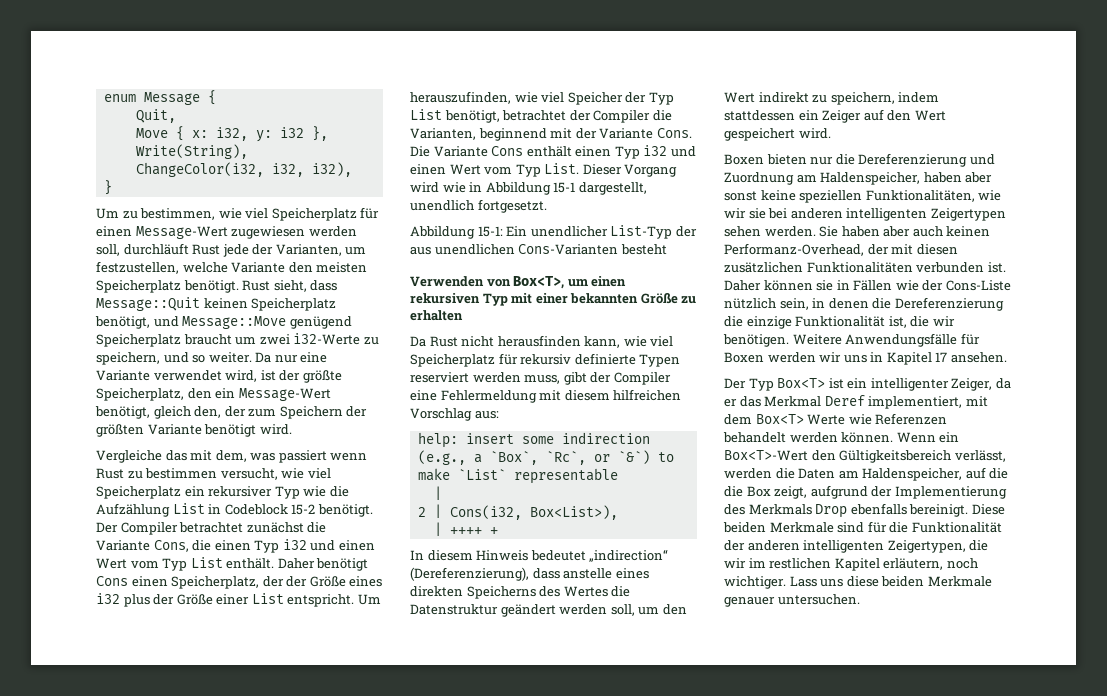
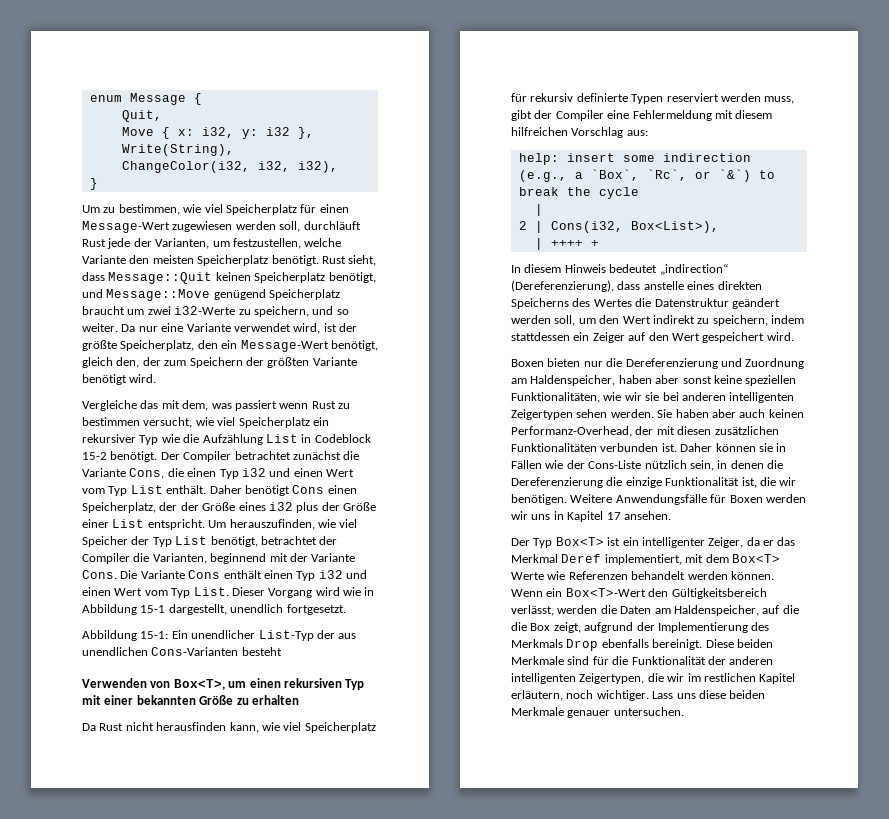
- help: insert some indirection (e.g., a `Box`, `Rc`, or `&`) to make `List` representable
+ help: insert some indirection (e.g., a `Box`, `Rc`, or `&`) to break the cycle

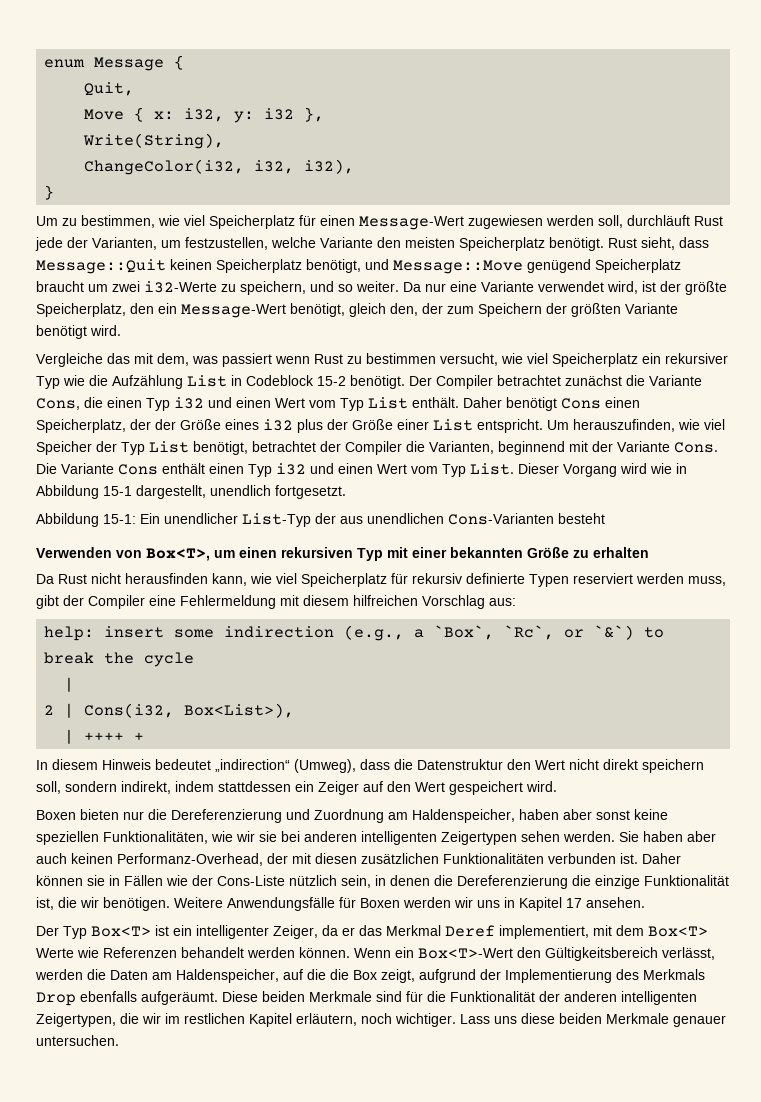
- In diesem Hinweis bedeutet „indirection“ (Dereferenzierung), dass anstelle eines direkten Speicherns des Wertes die Datenstruktur geändert werden soll, um den Wert indirekt zu speichern, indem stattdessen ein Zeiger auf den Wert gespeichert wird.
+ In diesem Hinweis bedeutet „indirection“ (Umweg), dass die Datenstruktur den Wert nicht direkt speichern soll, sondern indirekt, indem stattdessen ein Zeiger auf den Wert gespeichert wird.
- Wenn ein Box<T>-Wert den Gültigkeitsbereich verlässt, werden die Daten am Haldenspeicher, auf die die Box zeigt, aufgrund der Implementierung des Merkmals Drop ebenfalls bereinigt.
+ Wenn ein Box<T>-Wert den Gültigkeitsbereich verlässt, werden die Daten am Haldenspeicher, auf die die Box zeigt, aufgrund der Implementierung des Merkmals Drop ebenfalls aufgeräumt.

